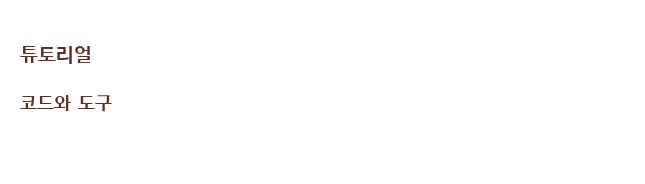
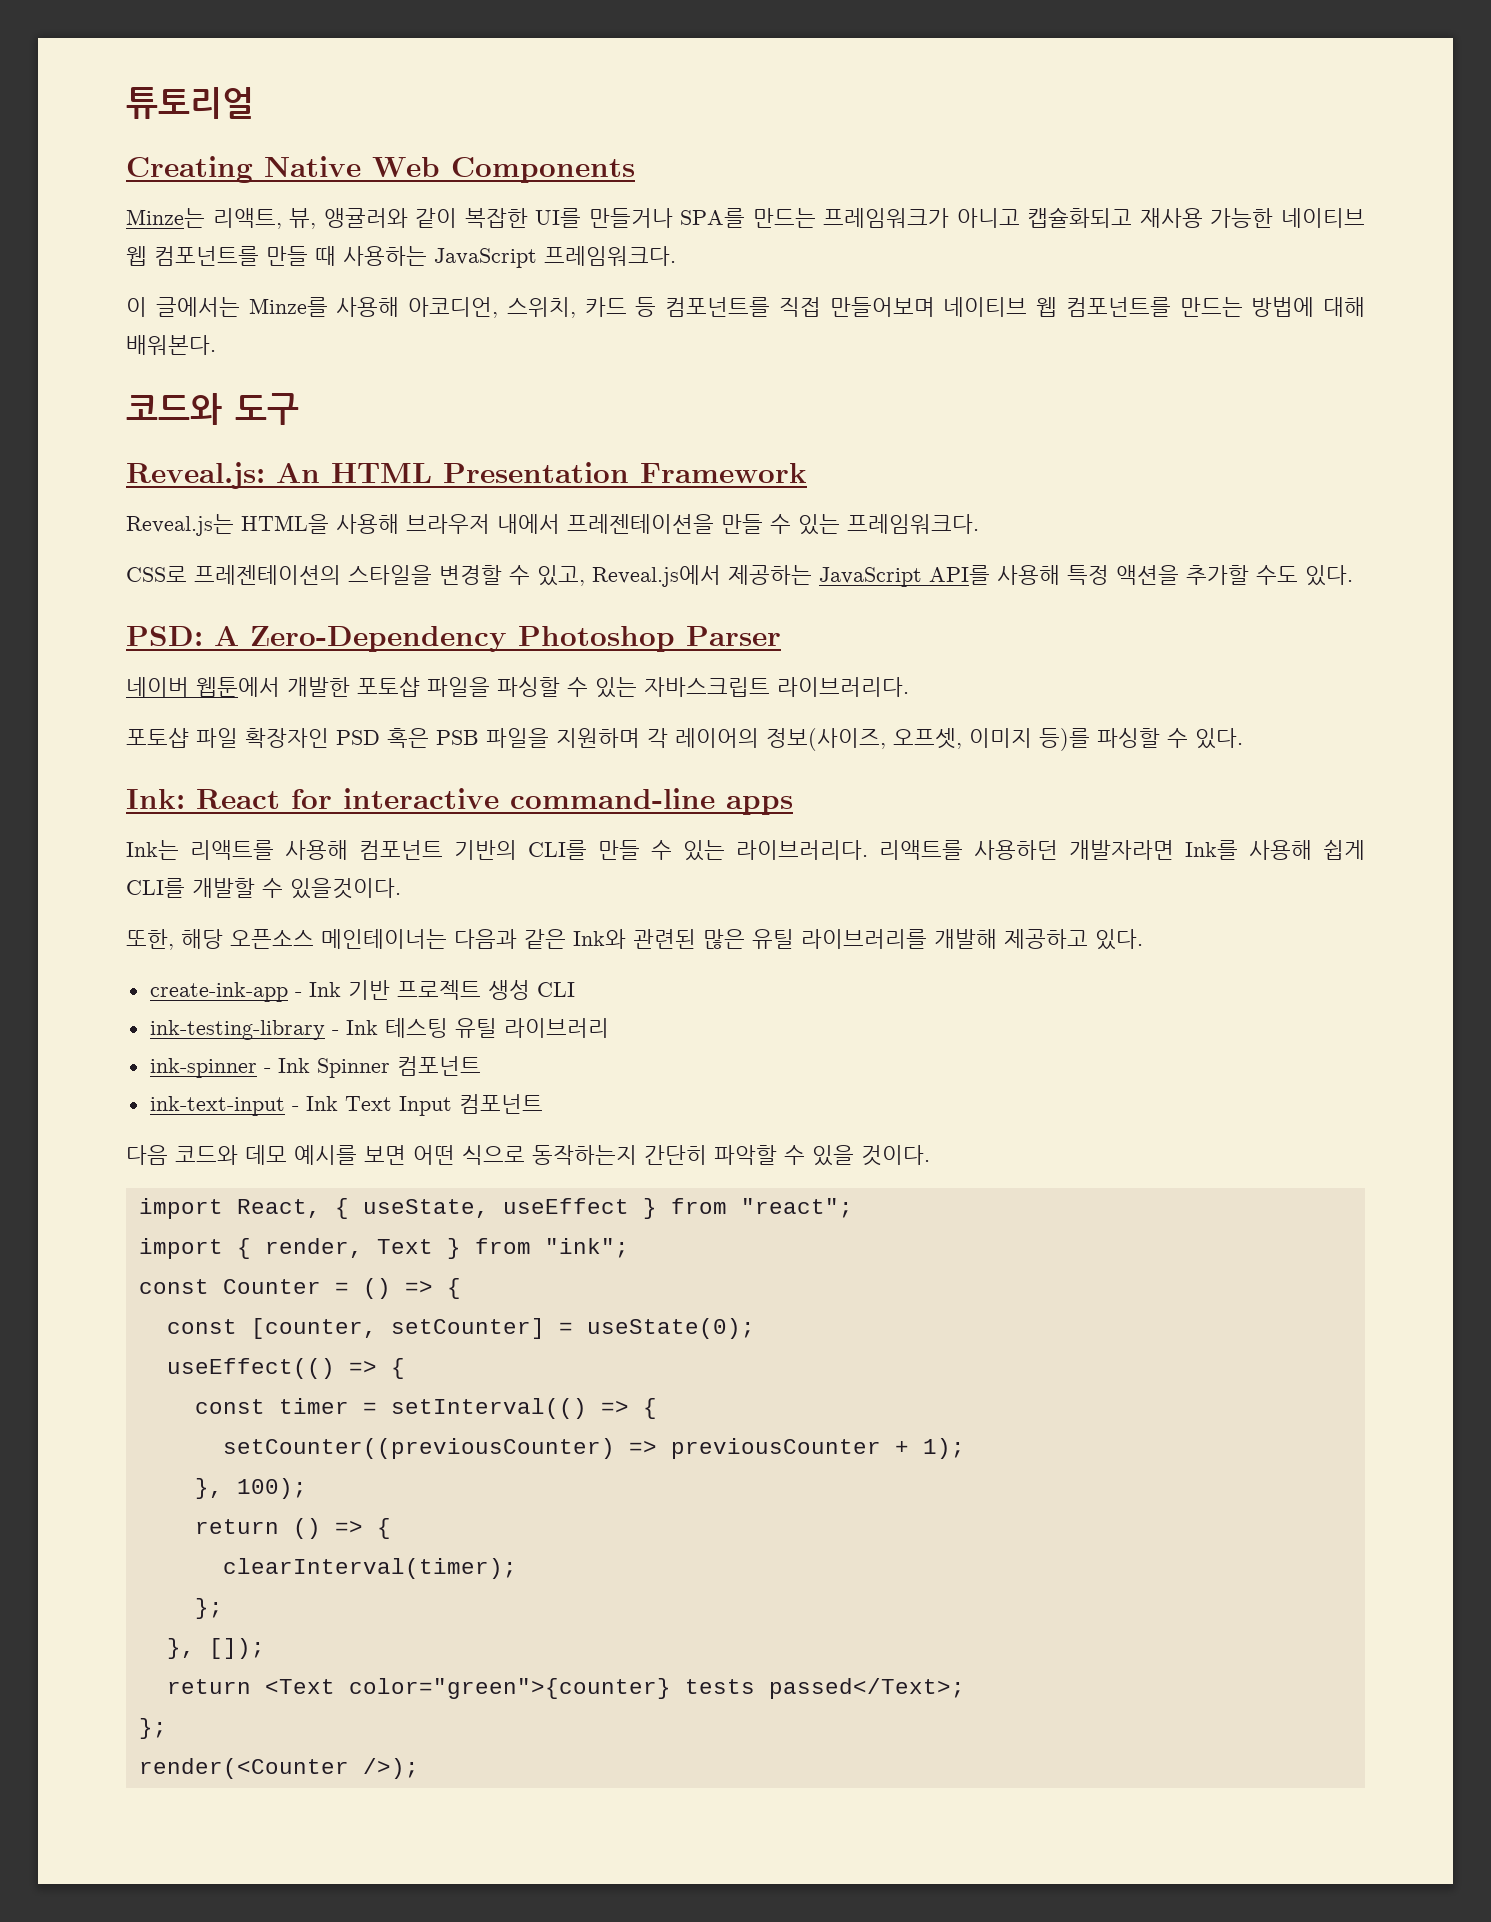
+ Creating Native Web Components
+ Minze는 리액트, 뷰, 앵귤러와 같이 복잡한 UI를 만들거나 SPA를 만드는 프레임워크가 아니고 캡슐화되고 재사용 가능한 네이티브 웹 컴포넌트를 만들 때 사용하는 JavaScript 프레임워크다.
+ 이 글에서는 Minze를 사용해 아코디언, 스위치, 카드 등 컴포넌트를 직접 만들어보며 네이티브 웹 컴포넌트를 만드는 방법에 대해 배워본다.
  코드와 도구
+ Reveal.js: An HTML Presentation Framework
+ Reveal.js는 HTML을 사용해 브라우저 내에서 프레젠테이션을 만들 수 있는 프레임워크다.
+ CSS로 프레젠테이션의 스타일을 변경할 수 있고, Reveal.js에서 제공하는 JavaScript API를 사용해 특정 액션을 추가할 수도 있다.
+ PSD: A Zero-Dependency Photoshop Parser
+ 네이버 웹툰에서 개발한 포토샵 파일을 파싱할 수 있는 자바스크립트 라이브러리다.
+ 포토샵 파일 확장자인 PSD 혹은 PSB 파일을 지원하며 각 레이어의 정보(사이즈, 오프셋, 이미지 등)를 파싱할 수 있다.
+ Ink: React for interactive command-line apps
+ Ink는 리액트를 사용해 컴포넌트 기반의 CLI를 만들 수 있는 라이브러리다. 리액트를 사용하던 개발자라면 Ink를 사용해 쉽게 CLI를 개발할 수 있을것이다.
+ 또한, 해당 오픈소스 메인테이너는 다음과 같은 Ink와 관련된 많은 유틸 라이브러리를 개발해 제공하고 있다.
+ create-ink-app - Ink 기반 프로젝트 생성 CLI
+ ink-testing-library - Ink 테스팅 유틸 라이브러리
+ ink-spinner - Ink Spinner 컴포넌트
+ ink-text-input - Ink Text Input 컴포넌트
+ 다음 코드와 데모 예시를 보면 어떤 식으로 동작하는지 간단히 파악할 수 있을 것이다.
+ import React, { useState, useEffect } from "react";
+ import { render, Text } from "ink";
+ const Counter = () => {
+ const [counter, setCounter] = useState(0);
+ useEffect(() => {
+ const timer = setInterval(() => {
+ setCounter((previousCounter) => previousCounter + 1);
+ }, 100);
+ return () => {
+ clearInterval(timer);
+ };
+ }, []);
+ return <Text color="green">{counter} tests passed</Text>;
+ };
+ render(<Counter />);

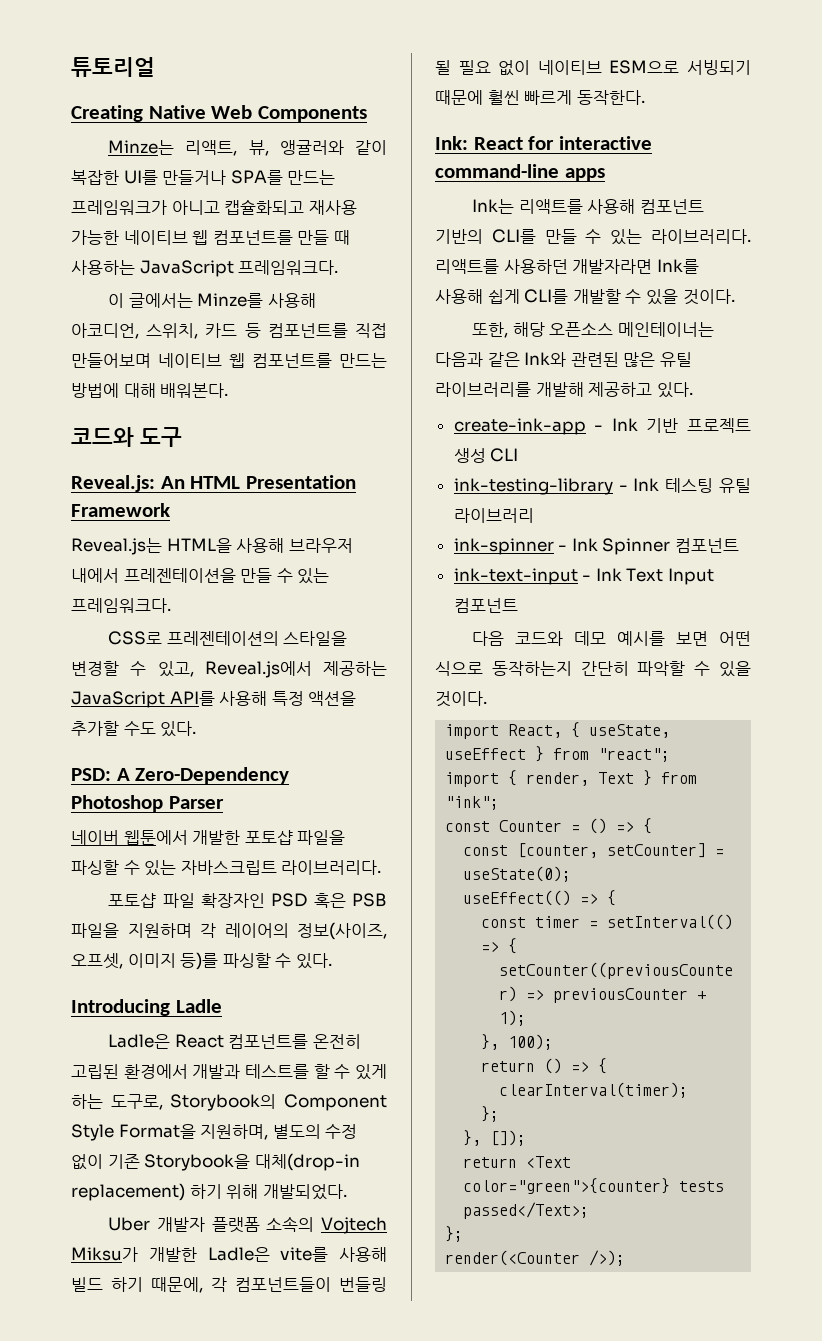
+ Introducing Ladle
+ Ladle은 React 컴포넌트를 온전히 고립된 환경에서 개발과 테스트를 할 수 있게 하는 도구로, Storybook의 Component Style Format을 지원하며, 별도의 수정 없이 기존 Storybook을 대체(drop-in replacement) 하기 위해 개발되었다.
+ Uber 개발자 플랫폼 소속의 Vojtech Miksu가 개발한 Ladle은 vite를 사용해 빌드 하기 때문에, 각 컴포넌트들이 번들링 될 필요 없이 네이티브 ESM으로 서빙되기 때문에 훨씬 빠르게 동작한다.
- 리액트를 사용하던 개발자라면 Ink를 사용해 쉽게 CLI를 개발할 수 있을것이다.
+ 리액트를 사용하던 개발자라면 Ink를 사용해 쉽게 CLI를 개발할 수 있을 것이다.

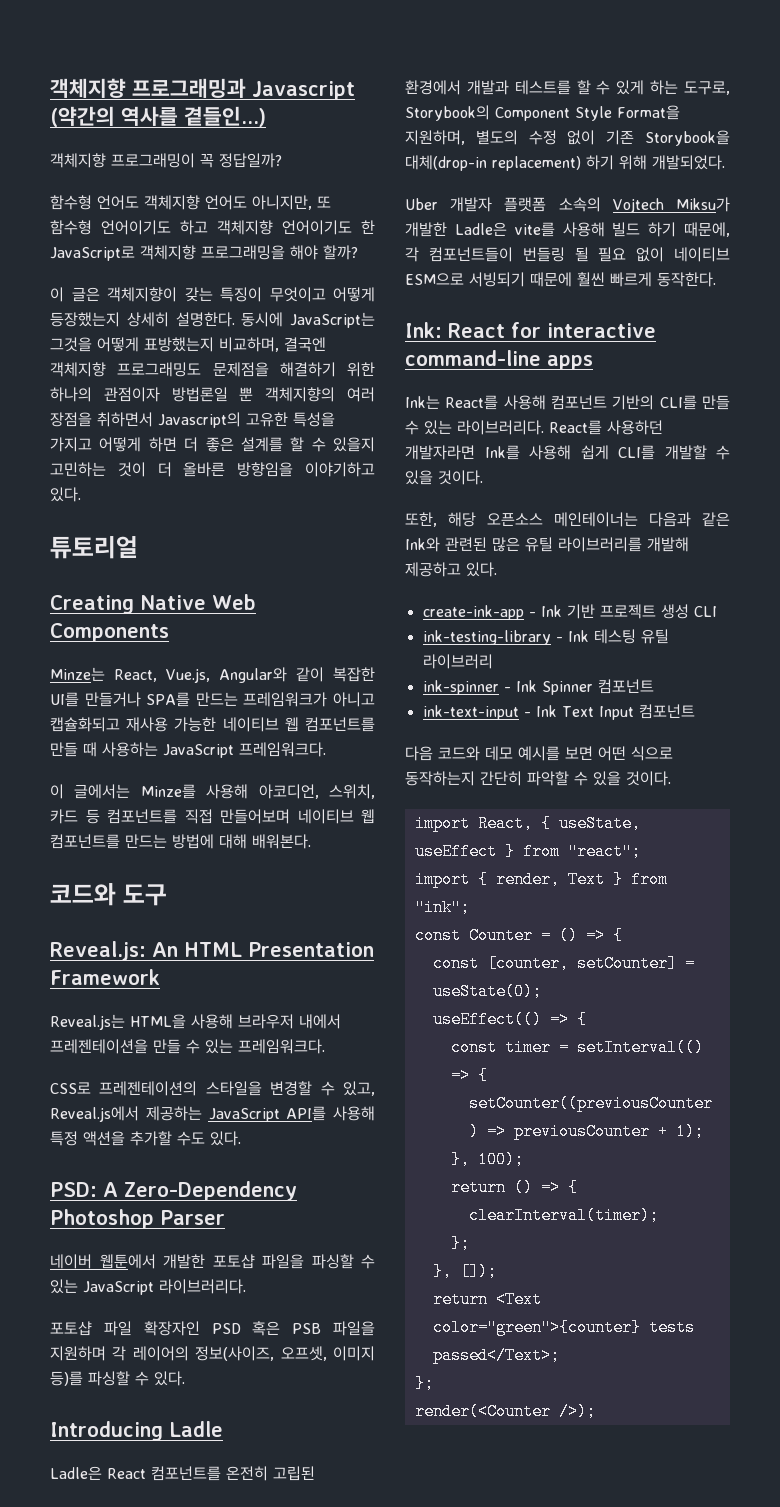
+ 객체지향 프로그래밍과 Javascript (약간의 역사를 곁들인...)
+ 객체지향 프로그래밍이 꼭 정답일까?
+ 함수형 언어도 객체지향 언어도 아니지만, 또 함수형 언어이기도 하고 객체지향 언어이기도 한 JavaScript로 객체지향 프로그래밍을 해야 할까?
+ 이 글은 객체지향이 갖는 특징이 무엇이고 어떻게 등장했는지 상세히 설명한다. 동시에 JavaScript는 그것을 어떻게 표방했는지 비교하며, 결국엔 객체지향 프로그래밍도 문제점을 해결하기 위한 하나의 관점이자 방법론일 뿐 객체지향의 여러 장점을 취하면서 Javascript의 고유한 특성을 가지고 어떻게 하면 더 좋은 설계를 할 수 있을지 고민하는 것이 더 올바른 방향임을 이야기하고 있다.
- Minze는 리액트, 뷰, 앵귤러와 같이 복잡한 UI를 만들거나 SPA를 만드는 프레임워크가 아니고 캡슐화되고 재사용 가능한 네이티브 웹 컴포넌트를 만들 때 사용하는 JavaScript 프레임워크다.
+ Minze는 React, Vue.js, Angular와 같이 복잡한 UI를 만들거나 SPA를 만드는 프레임워크가 아니고 캡슐화되고 재사용 가능한 네이티브 웹 컴포넌트를 만들 때 사용하는 JavaScript 프레임워크다.
- 네이버 웹툰에서 개발한 포토샵 파일을 파싱할 수 있는 자바스크립트 라이브러리다.
+ 네이버 웹툰에서 개발한 포토샵 파일을 파싱할 수 있는 JavaScript 라이브러리다.
- Ink는 리액트를 사용해 컴포넌트 기반의 CLI를 만들 수 있는 라이브러리다.
+ Ink는 React를 사용해 컴포넌트 기반의 CLI를 만들 수 있는 라이브러리다.
- 리액트를 사용하던 개발자라면 Ink를 사용해 쉽게 CLI를 개발할 수 있을 것이다.
+ React를 사용하던 개발자라면 Ink를 사용해 쉽게 CLI를 개발할 수 있을 것이다.

